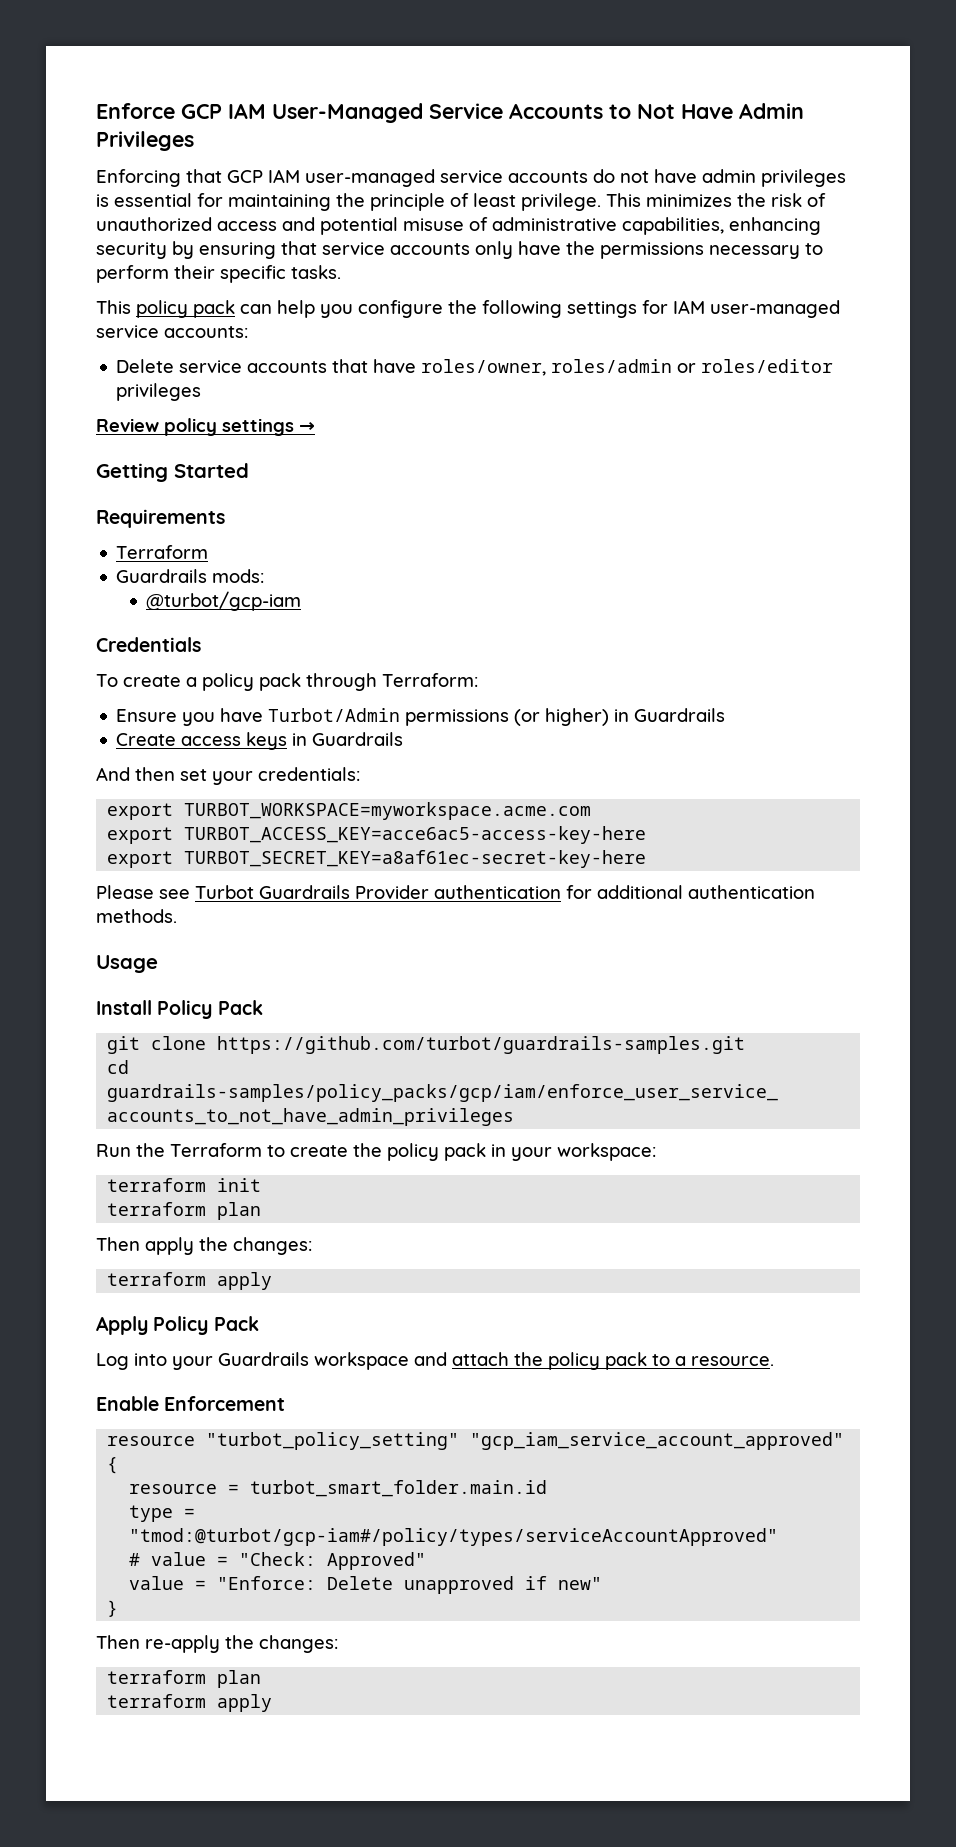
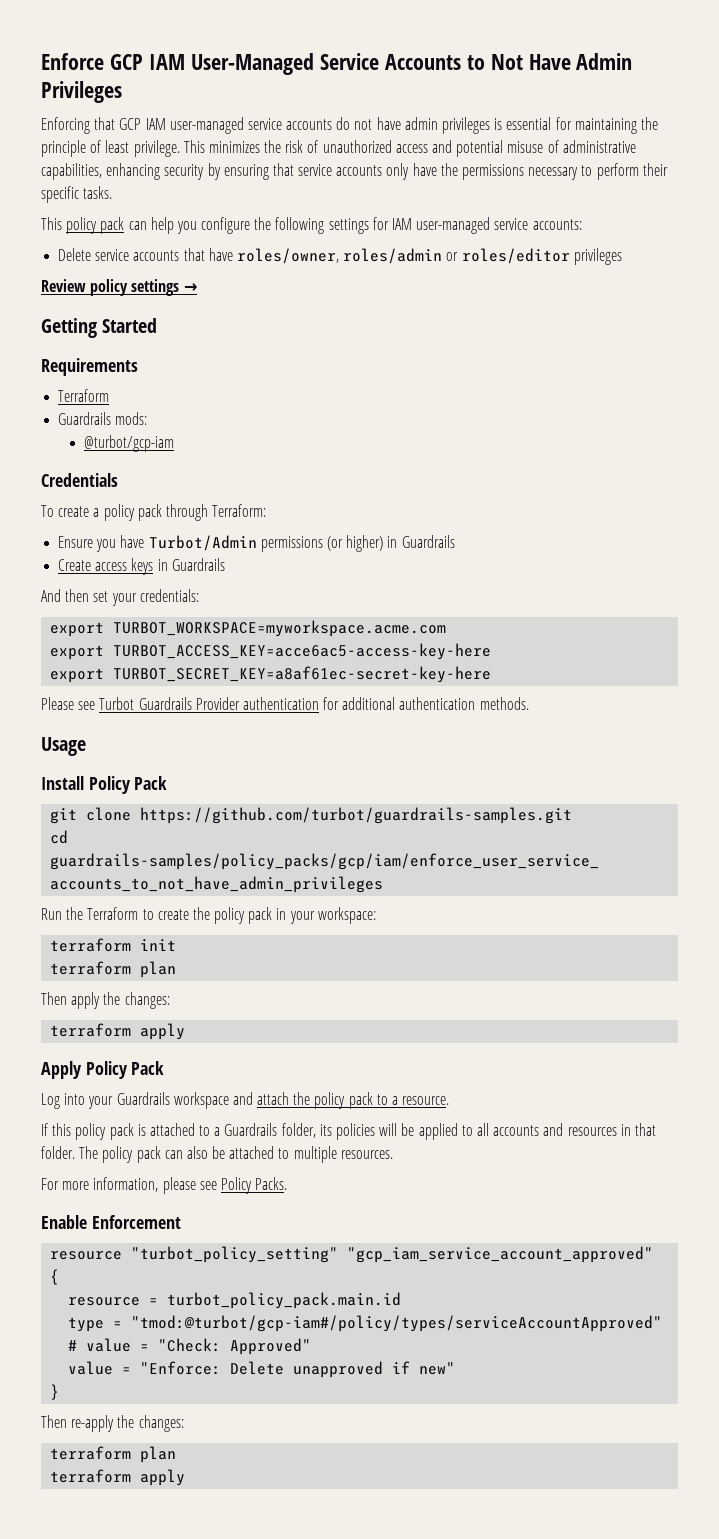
+ If this policy pack is attached to a Guardrails folder, its policies will be applied to all accounts and resources in that folder. The policy pack can also be attached to multiple resources.
+ For more information, please see Policy Packs.
- resource = turbot_smart_folder.main.id
+ resource = turbot_policy_pack.main.id

